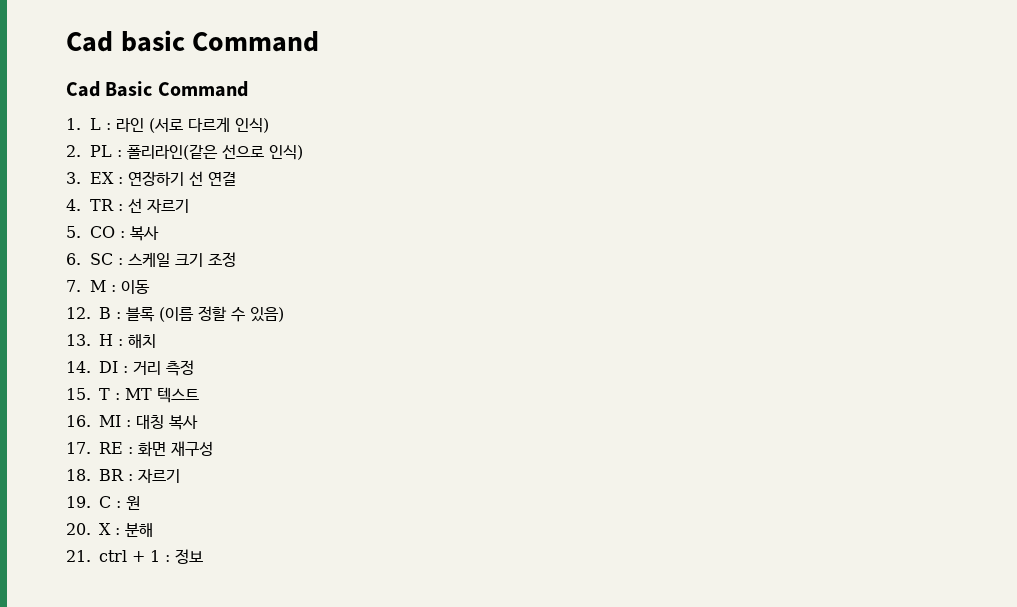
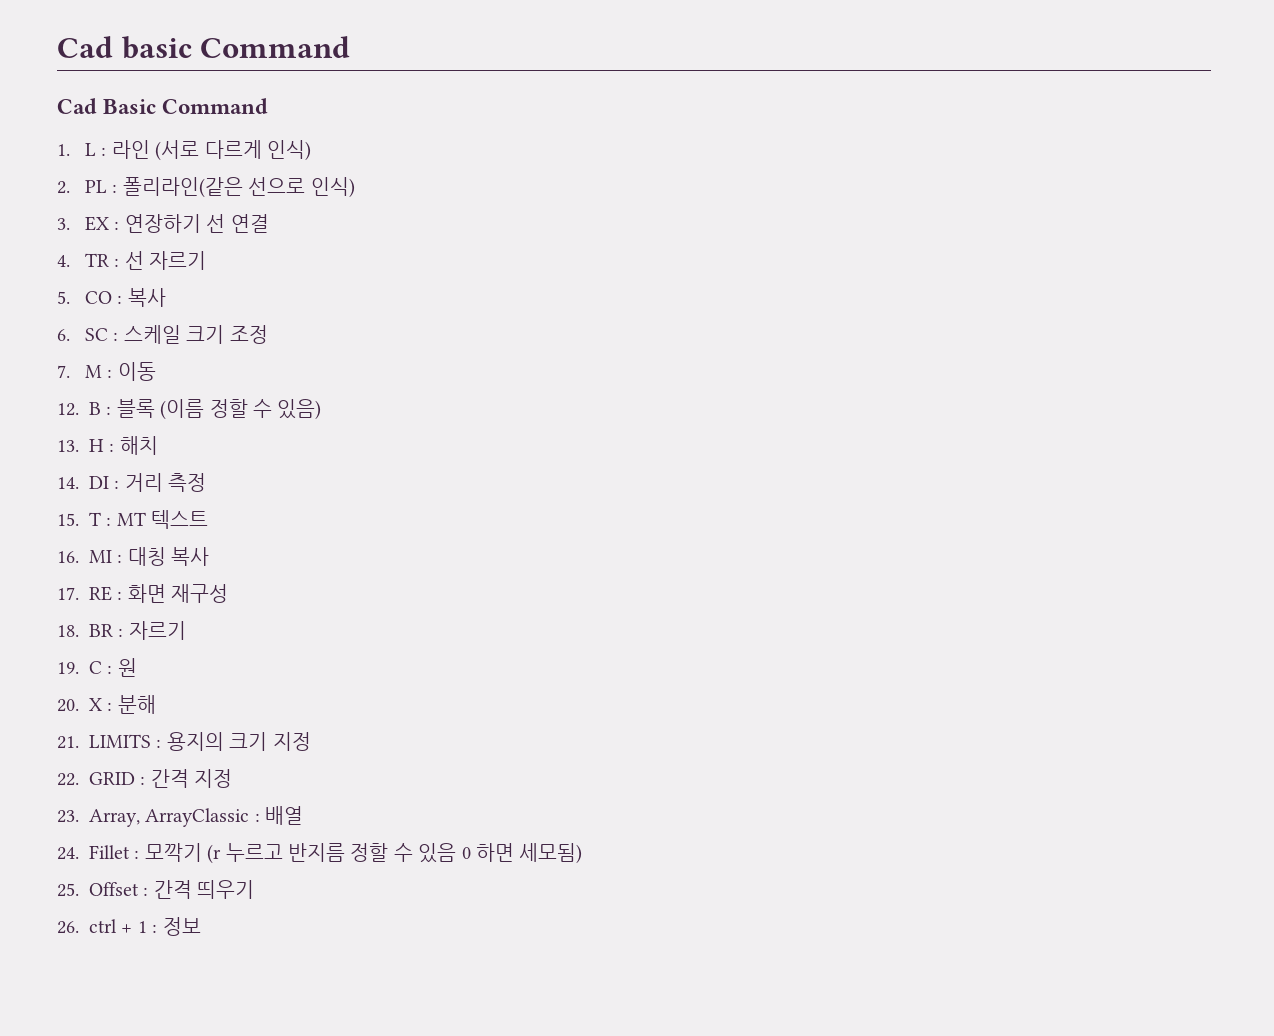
- 21. ctrl + 1 : 정보
+ 21. LIMITS : 용지의 크기 지정
+ 22. GRID : 간격 지정
+ 23. Array, ArrayClassic : 배열
+ 24. Fillet : 모깍기 (r 누르고 반지름 정할 수 있음 0 하면 세모됨)
+ 25. Offset : 간격 띄우기
+ 26. ctrl + 1 : 정보

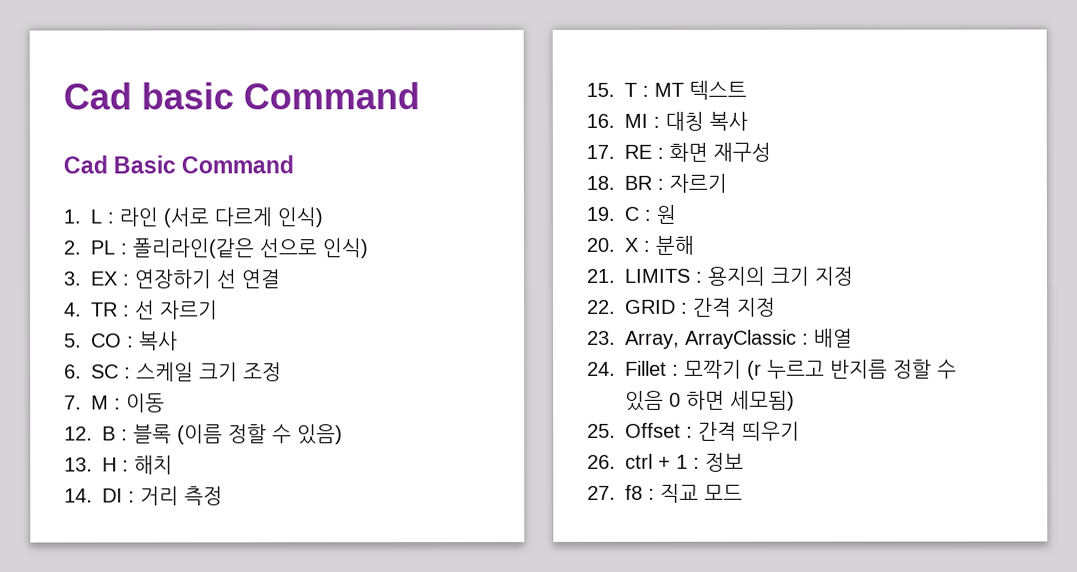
+ 27. f8 : 직교 모드

